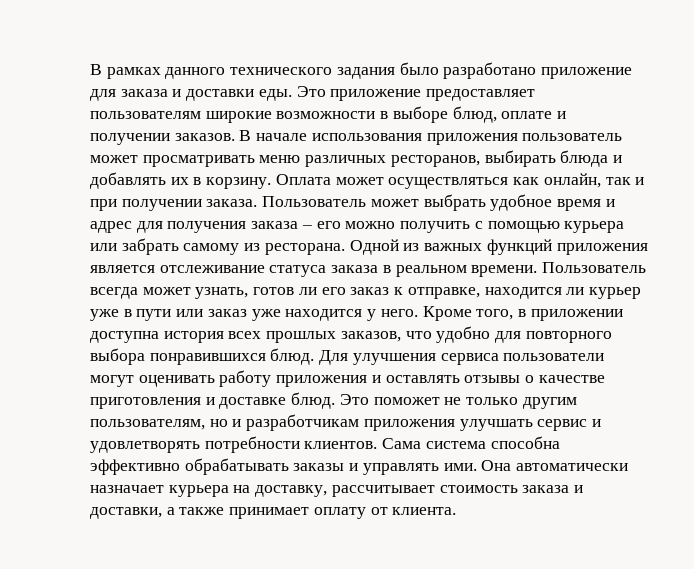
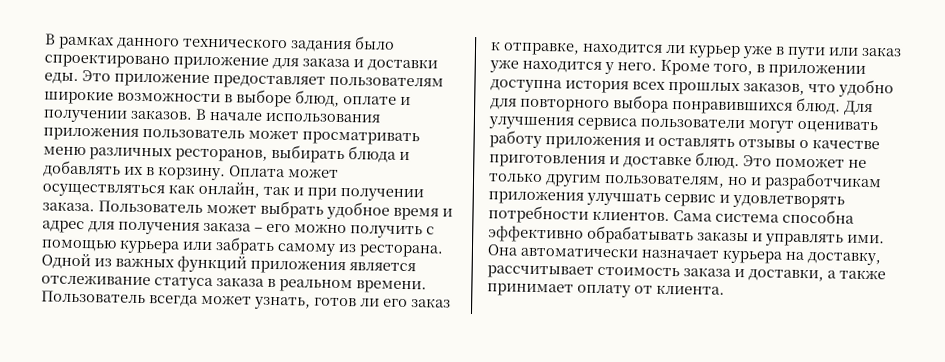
- В рамках данного технического задания было разработано приложение для заказа и доставки еды.
+ В рамках данного технического задания было спроектировано приложение для заказа и доставки еды.

